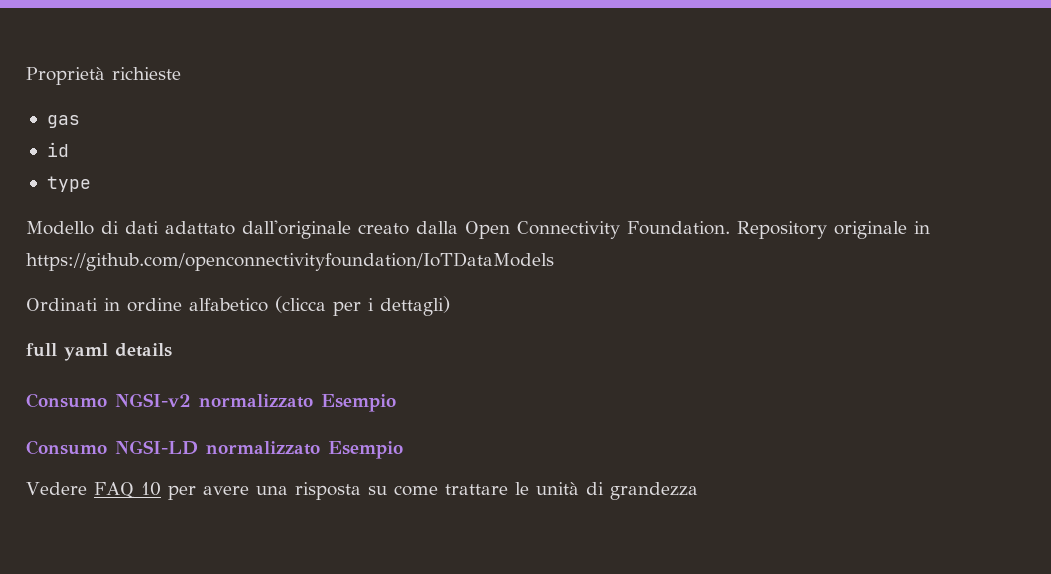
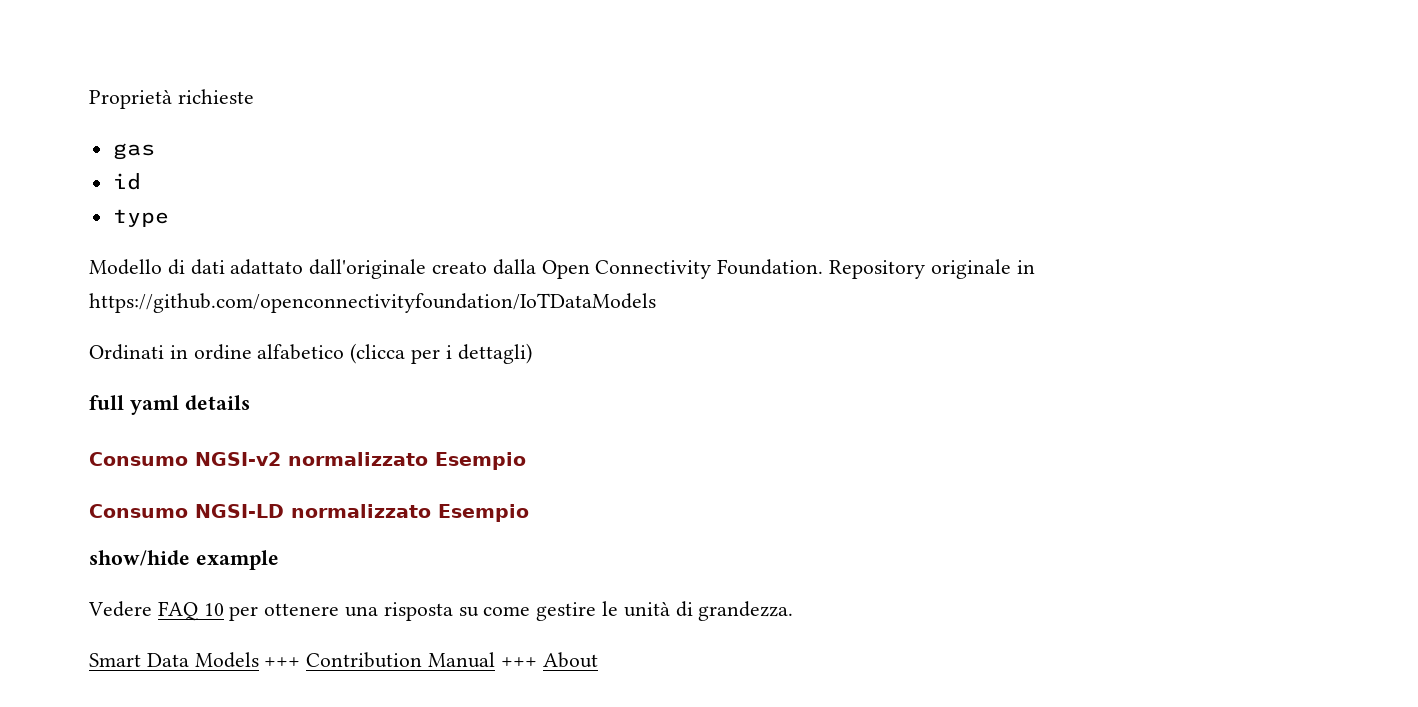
+ show/hide example
- Vedere FAQ 10 per avere una risposta su come trattare le unità di grandezza
+ Vedere FAQ 10 per ottenere una risposta su come gestire le unità di grandezza.
+ Smart Data Models +++ Contribution Manual +++ About

